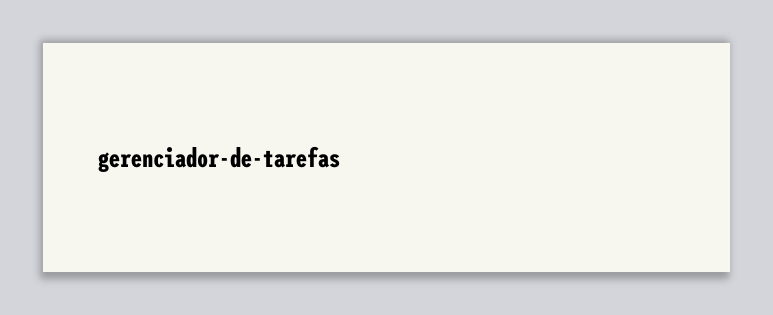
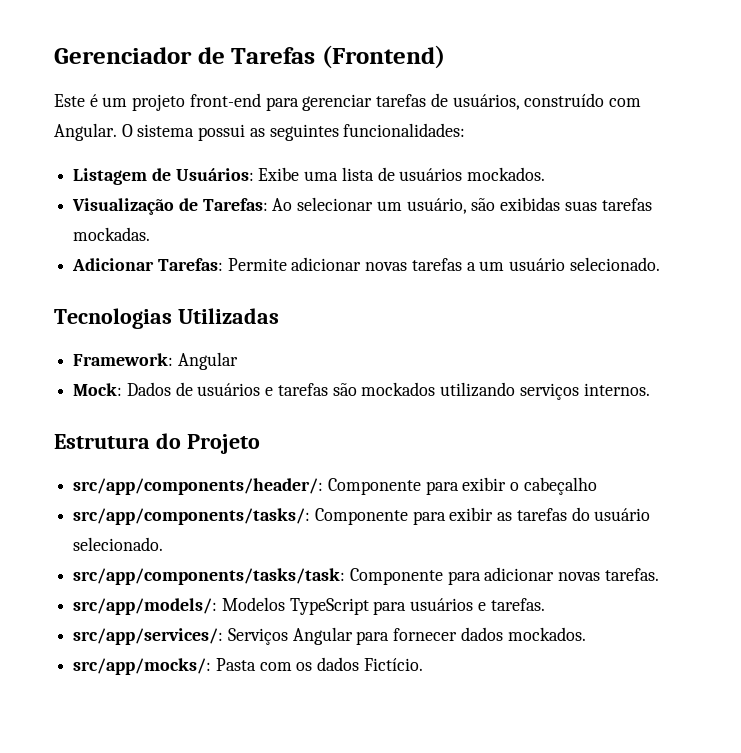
- gerenciador-de-tarefas
+ Gerenciador de Tarefas (Frontend)
+ Este é um projeto front-end para gerenciar tarefas de usuários, construído com Angular. O sistema possui as seguintes funcionalidades:
+ Listagem de Usuários: Exibe uma lista de usuários mockados.
+ Visualização de Tarefas: Ao selecionar um usuário, são exibidas suas tarefas mockadas.
+ Adicionar Tarefas: Permite adicionar novas tarefas a um usuário selecionado.
+ Tecnologias Utilizadas
+ Framework: Angular
+ Mock: Dados de usuários e tarefas são mockados utilizando serviços internos.
+ Estrutura do Projeto
+ src/app/components/header/: Componente para exibir o cabeçalho
+ src/app/components/tasks/: Componente para exibir as tarefas do usuário selecionado.
+ src/app/components/tasks/task: Componente para adicionar novas tarefas.
+ src/app/models/: Modelos TypeScript para usuários e tarefas.
+ src/app/services/: Serviços Angular para fornecer dados mockados.
+ src/app/mocks/: Pasta com os dados Fictício.

